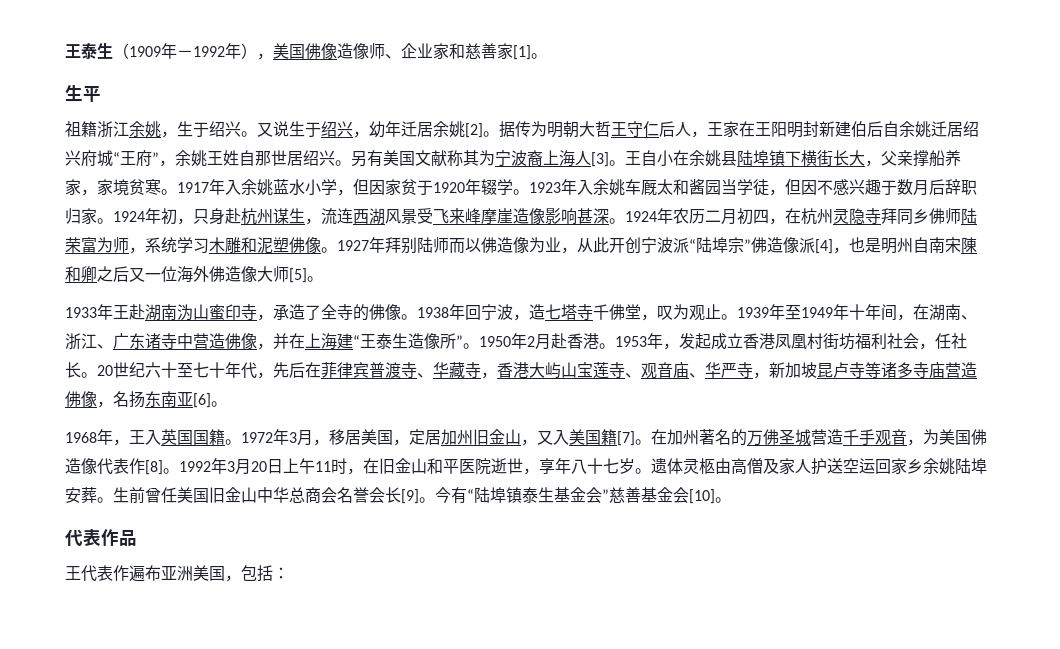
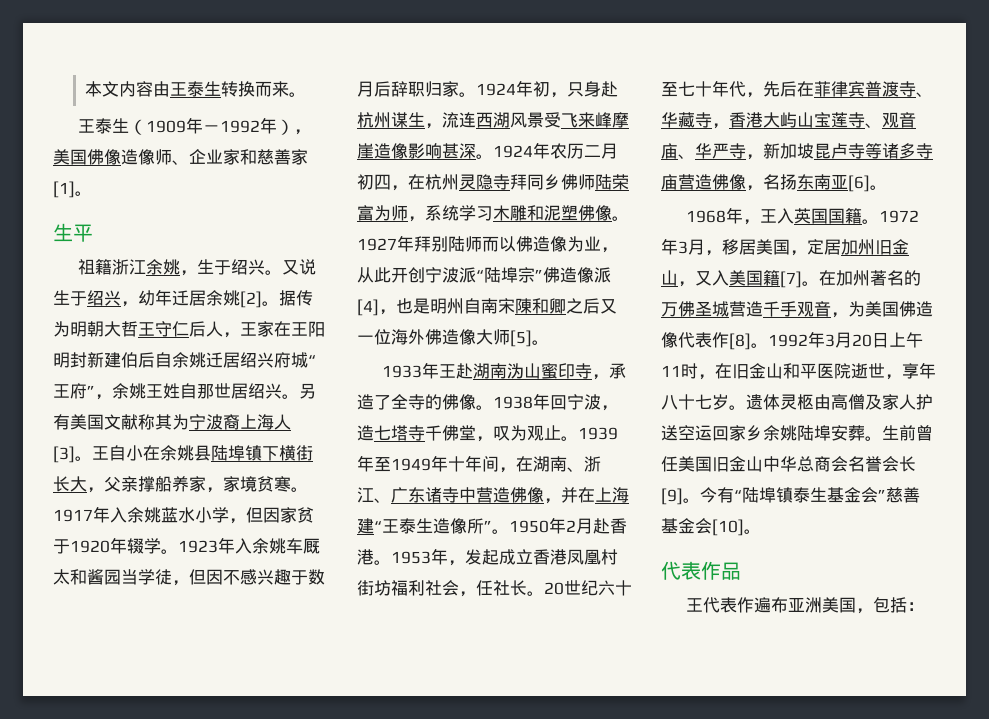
+ 本文内容由王泰生转换而来。

